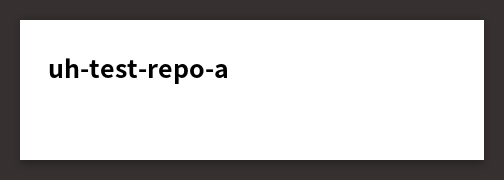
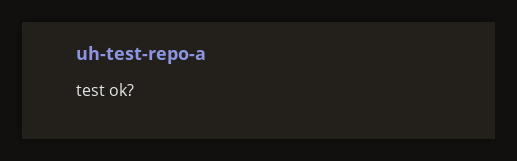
+ test ok?

